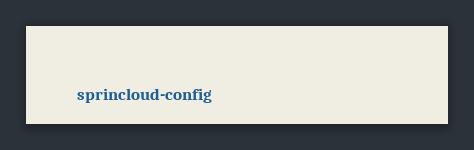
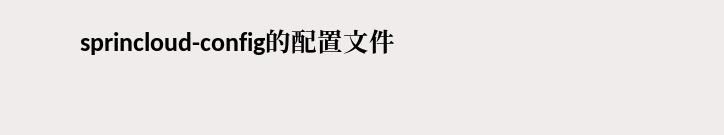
- sprincloud-config
+ sprincloud-config的配置文件

